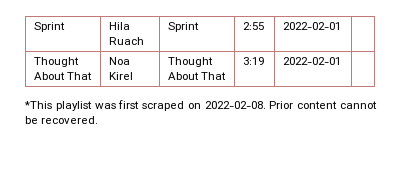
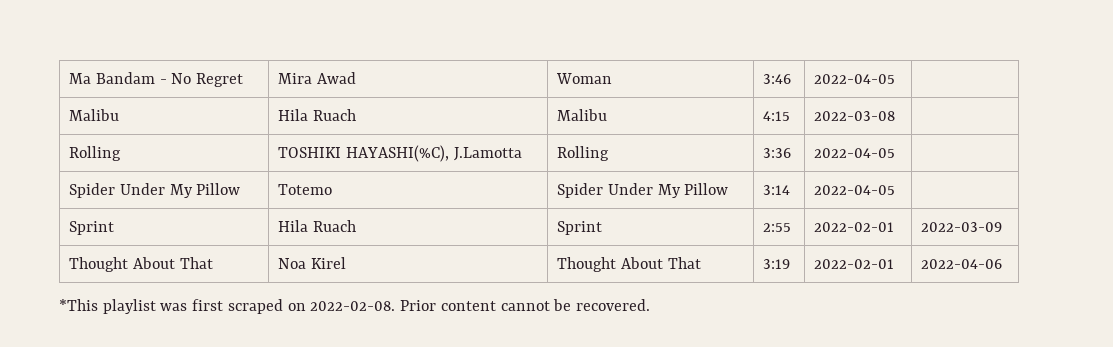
+ Ma Bandam - No Regret | Mira Awad | Woman | 3:46 | 2022-04-05 |
+ Malibu | Hila Ruach | Malibu | 4:15 | 2022-03-08 |
+ Rolling | TOSHIKI HAYASHI(%C), J.Lamotta | Rolling | 3:36 | 2022-04-05 |
+ Spider Under My Pillow | Totemo | Spider Under My Pillow | 3:14 | 2022-04-05 |
- Sprint | Hila Ruach | Sprint | 2:55 | 2022-02-01 |
+ Sprint | Hila Ruach | Sprint | 2:55 | 2022-02-01 | 2022-03-09
- Thought About That | Noa Kirel | Thought About That | 3:19 | 2022-02-01 |
+ Thought About That | Noa Kirel | Thought About That | 3:19 | 2022-02-01 | 2022-04-06

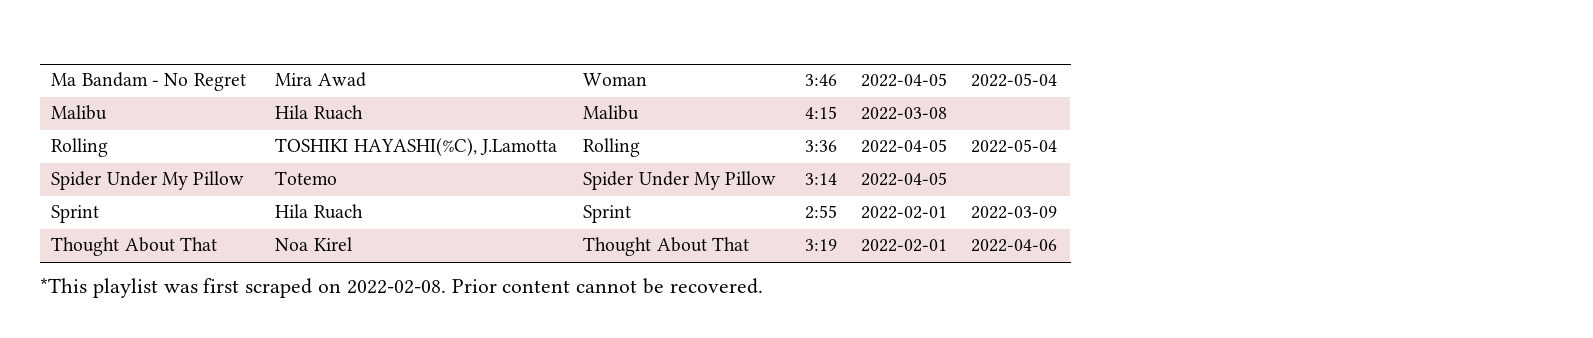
- Ma Bandam - No Regret | Mira Awad | Woman | 3:46 | 2022-04-05 |
+ Ma Bandam - No Regret | Mira Awad | Woman | 3:46 | 2022-04-05 | 2022-05-04
- Rolling | TOSHIKI HAYASHI(%C), J.Lamotta | Rolling | 3:36 | 2022-04-05 |
+ Rolling | TOSHIKI HAYASHI(%C), J.Lamotta | Rolling | 3:36 | 2022-04-05 | 2022-05-04

